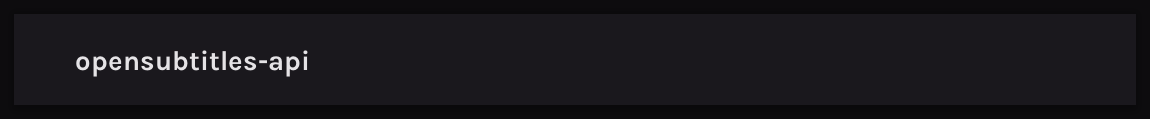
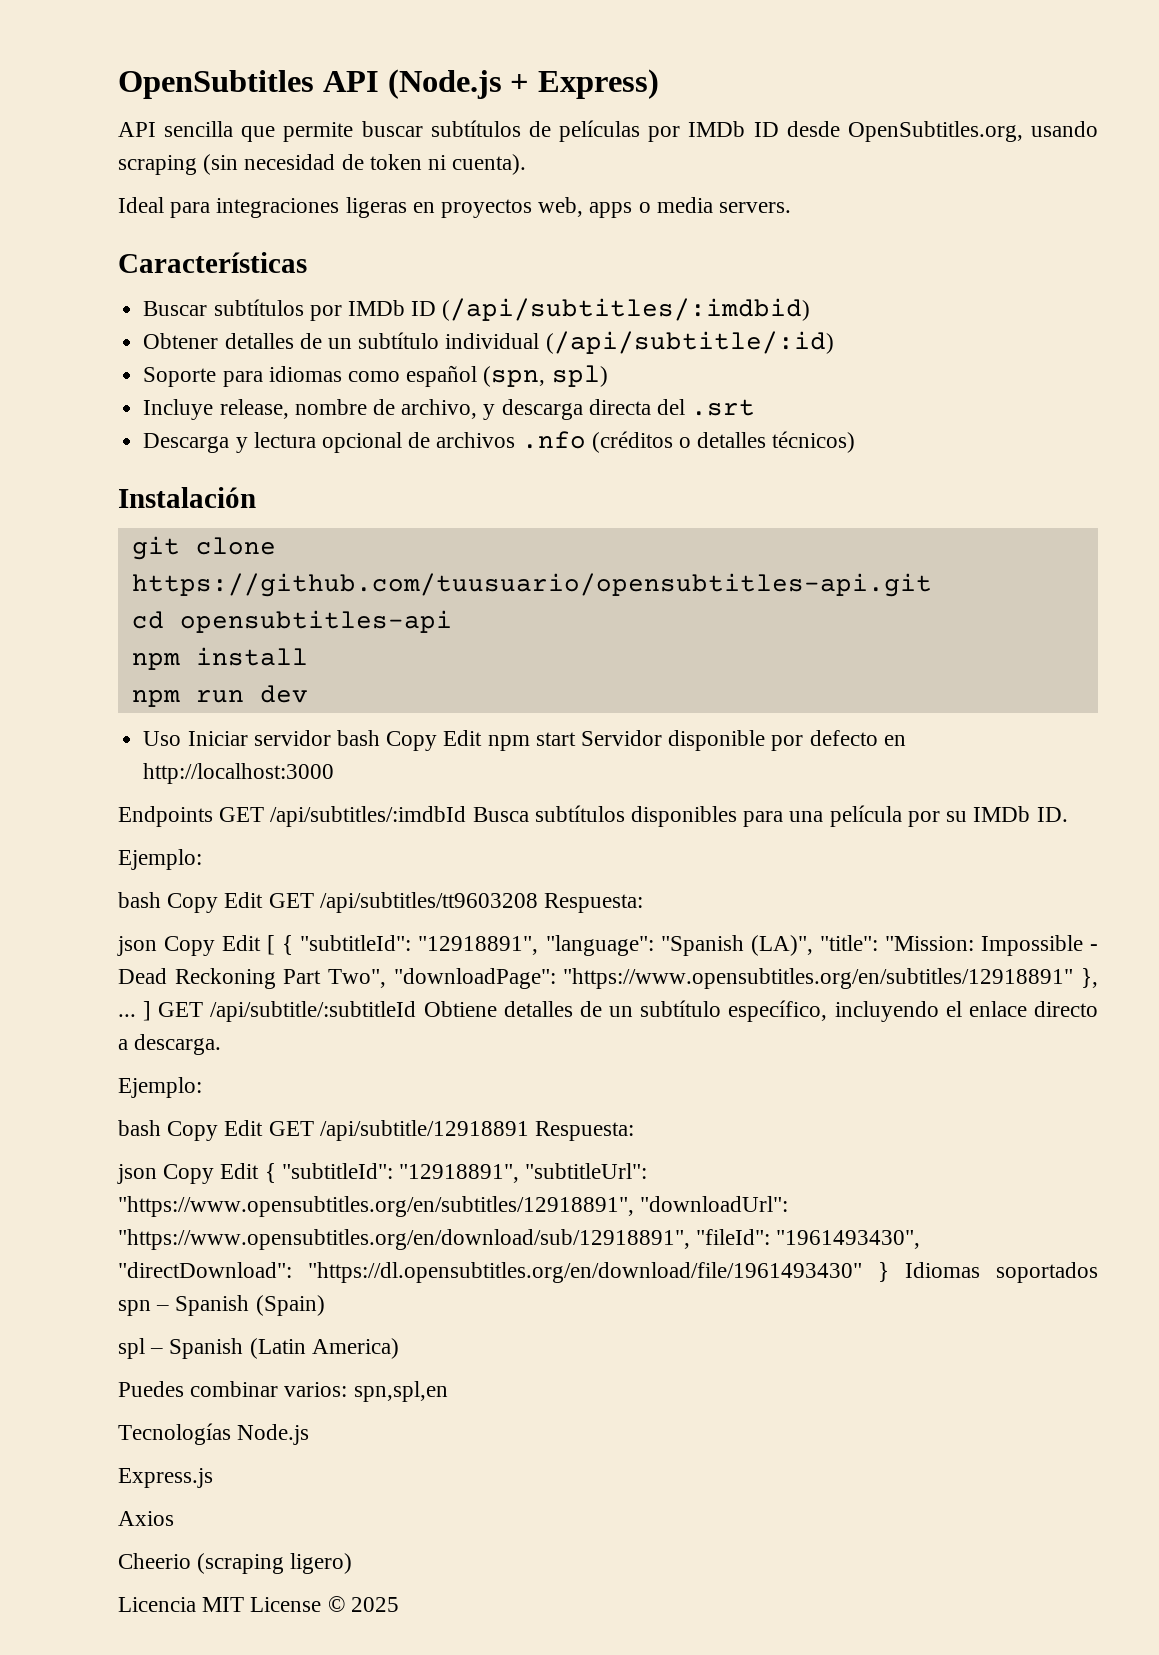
- opensubtitles-api
+ OpenSubtitles API (Node.js + Express)
+ API sencilla que permite buscar subtítulos de películas por IMDb ID desde OpenSubtitles.org, usando scraping (sin necesidad de token ni cuenta).
+ Ideal para integraciones ligeras en proyectos web, apps o media servers.
+ Características
+ Buscar subtítulos por IMDb ID (/api/subtitles/:imdbid)
+ Obtener detalles de un subtítulo individual (/api/subtitle/:id)
+ Soporte para idiomas como español (spn, spl)
+ Incluye release, nombre de archivo, y descarga directa del .srt
+ Descarga y lectura opcional de archivos .nfo (créditos o detalles técnicos)
+ Instalación
+ git clone https://github.com/tuusuario/opensubtitles-api.git
+ cd opensubtitles-api
+ npm install
+ npm run dev
+ Uso Iniciar servidor bash Copy Edit npm start Servidor disponible por defecto en http://localhost:3000
+ Endpoints GET /api/subtitles/:imdbId Busca subtítulos disponibles para una película por su IMDb ID.
+ Ejemplo:
+ bash Copy Edit GET /api/subtitles/tt9603208 Respuesta:
+ json Copy Edit [ { "subtitleId": "12918891", "language": "Spanish (LA)", "title": "Mission: Impossible - Dead Reckoning Part Two", "downloadPage": "https://www.opensubtitles.org/en/subtitles/12918891" }, ... ] GET /api/subtitle/:subtitleId Obtiene detalles de un subtítulo específico, incluyendo el enlace directo a descarga.
+ Ejemplo:
+ bash Copy Edit GET /api/subtitle/12918891 Respuesta:
+ json Copy Edit { "subtitleId": "12918891", "subtitleUrl": "https://www.opensubtitles.org/en/subtitles/12918891", "downloadUrl": "https://www.opensubtitles.org/en/download/sub/12918891", "fileId": "1961493430", "directDownload": "https://dl.opensubtitles.org/en/download/file/1961493430" } Idiomas soportados spn – Spanish (Spain)
+ spl – Spanish (Latin America)
+ Puedes combinar varios: spn,spl,en
+ Tecnologías Node.js
+ Express.js
+ Axios
+ Cheerio (scraping ligero)
+ Licencia MIT License © 2025

